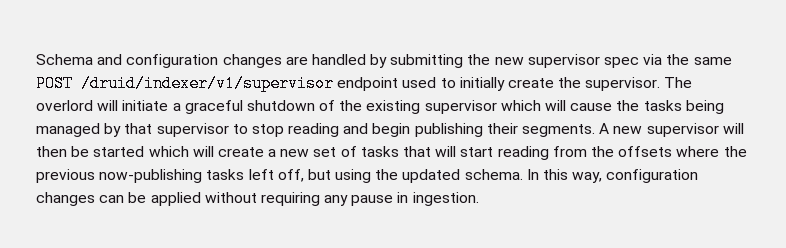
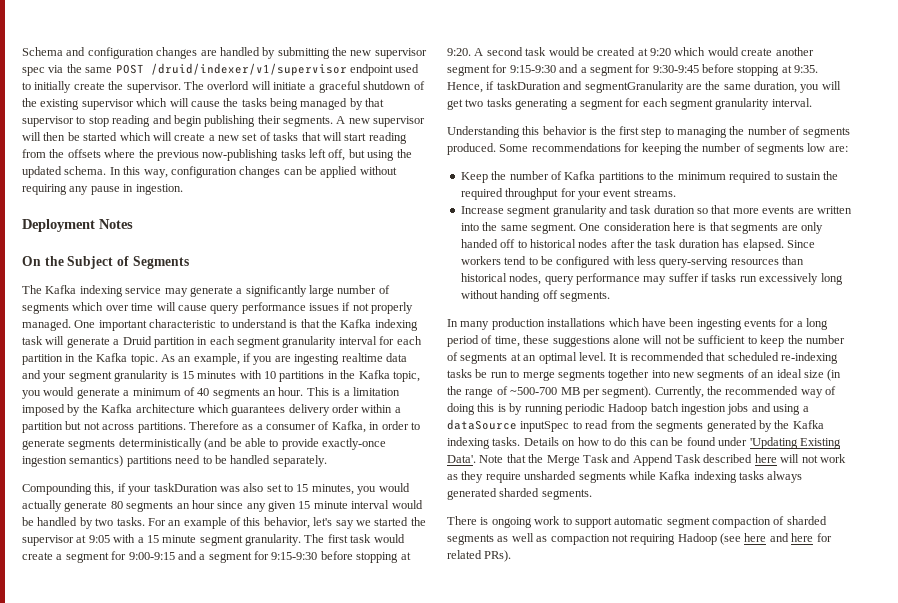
+ Deployment Notes
+ On the Subject of Segments
+ The Kafka indexing service may generate a significantly large number of segments which over time will cause query performance issues if not properly managed. One important characteristic to understand is that the Kafka indexing task will generate a Druid partition in each segment granularity interval for each partition in the Kafka topic. As an example, if you are ingesting realtime data and your segment granularity is 15 minutes with 10 partitions in the Kafka topic, you would generate a minimum of 40 segments an hour. This is a limitation imposed by the Kafka architecture which guarantees delivery order within a partition but not across partitions. Therefore as a consumer of Kafka, in order to generate segments deterministically (and be able to provide exactly-once ingestion semantics) partitions need to be handled separately.
+ Compounding this, if your taskDuration was also set to 15 minutes, you would actually generate 80 segments an hour since any given 15 minute interval would be handled by two tasks. For an example of this behavior, let's say we started the supervisor at 9:05 with a 15 minute segment granularity. The first task would create a segment for 9:00-9:15 and a segment for 9:15-9:30 before stopping at 9:20. A second task would be created at 9:20 which would create another segment for 9:15-9:30 and a segment for 9:30-9:45 before stopping at 9:35. Hence, if taskDuration and segmentGranularity are the same duration, you will get two tasks generating a segment for each segment granularity interval.
+ Understanding this behavior is the first step to managing the number of segments produced. Some recommendations for keeping the number of segments low are:
+ Keep the number of Kafka partitions to the minimum required to sustain the required throughput for your event streams.
+ Increase segment granularity and task duration so that more events are written into the same segment. One consideration here is that segments are only handed off to historical nodes after the task duration has elapsed. Since workers tend to be configured with less query-serving resources than historical nodes, query performance may suffer if tasks run excessively long without handing off segments.
+ In many production installations which have been ingesting events for a long period of time, these suggestions alone will not be sufficient to keep the number of segments at an optimal level. It is recommended that scheduled re-indexing tasks be run to merge segments together into new segments of an ideal size (in the range of ~500-700 MB per segment). Currently, the recommended way of doing this is by running periodic Hadoop batch ingestion jobs and using a dataSource inputSpec to read from the segments generated by the Kafka indexing tasks. Details on how to do this can be found under 'Updating Existing Data'. Note that the Merge Task and Append Task described here will not work as they require unsharded segments while Kafka indexing tasks always generated sharded segments.
+ There is ongoing work to support automatic segment compaction of sharded segments as well as compaction not requiring Hadoop (see here and here for related PRs).

